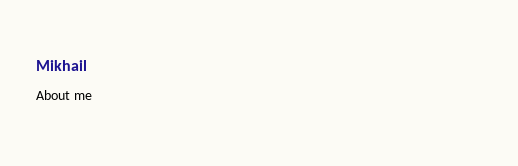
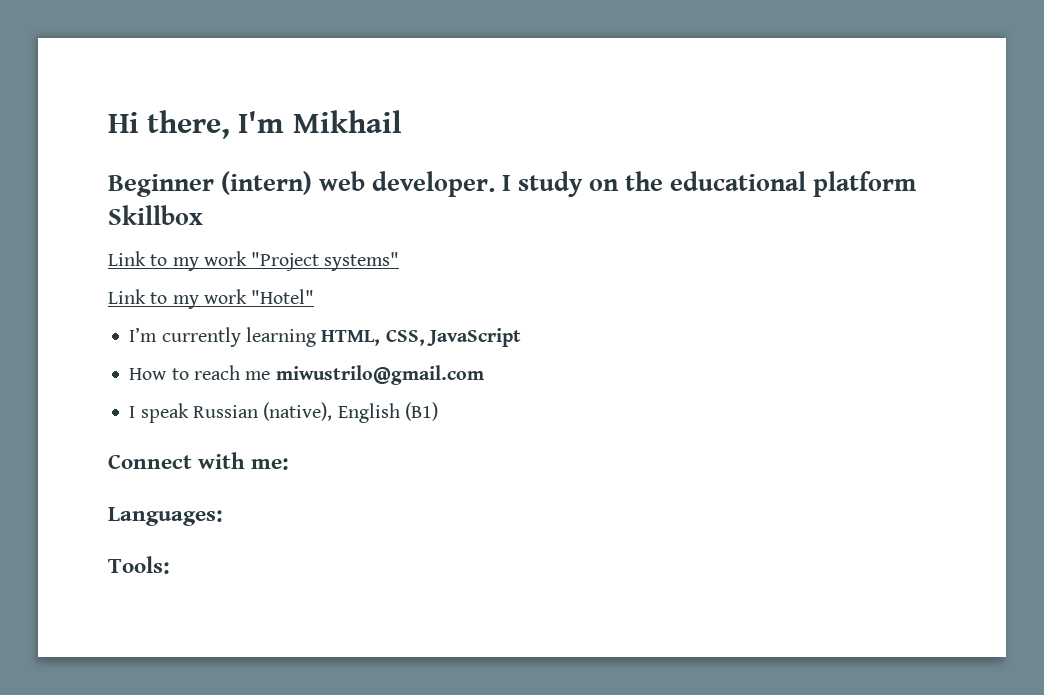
- Mikhail
- About me
+ Hi there, I'm Mikhail
+ Beginner (intern) web developer. I study on the educational platform Skillbox
+ Link to my work "Project systems"
+ Link to my work "Hotel"
+ I’m currently learning HTML, CSS, JavaScript
+ How to reach me miwustrilo@gmail.com
+ I speak Russian (native), English (B1)
+ Connect with me:
+ Languages:
+ Tools:

